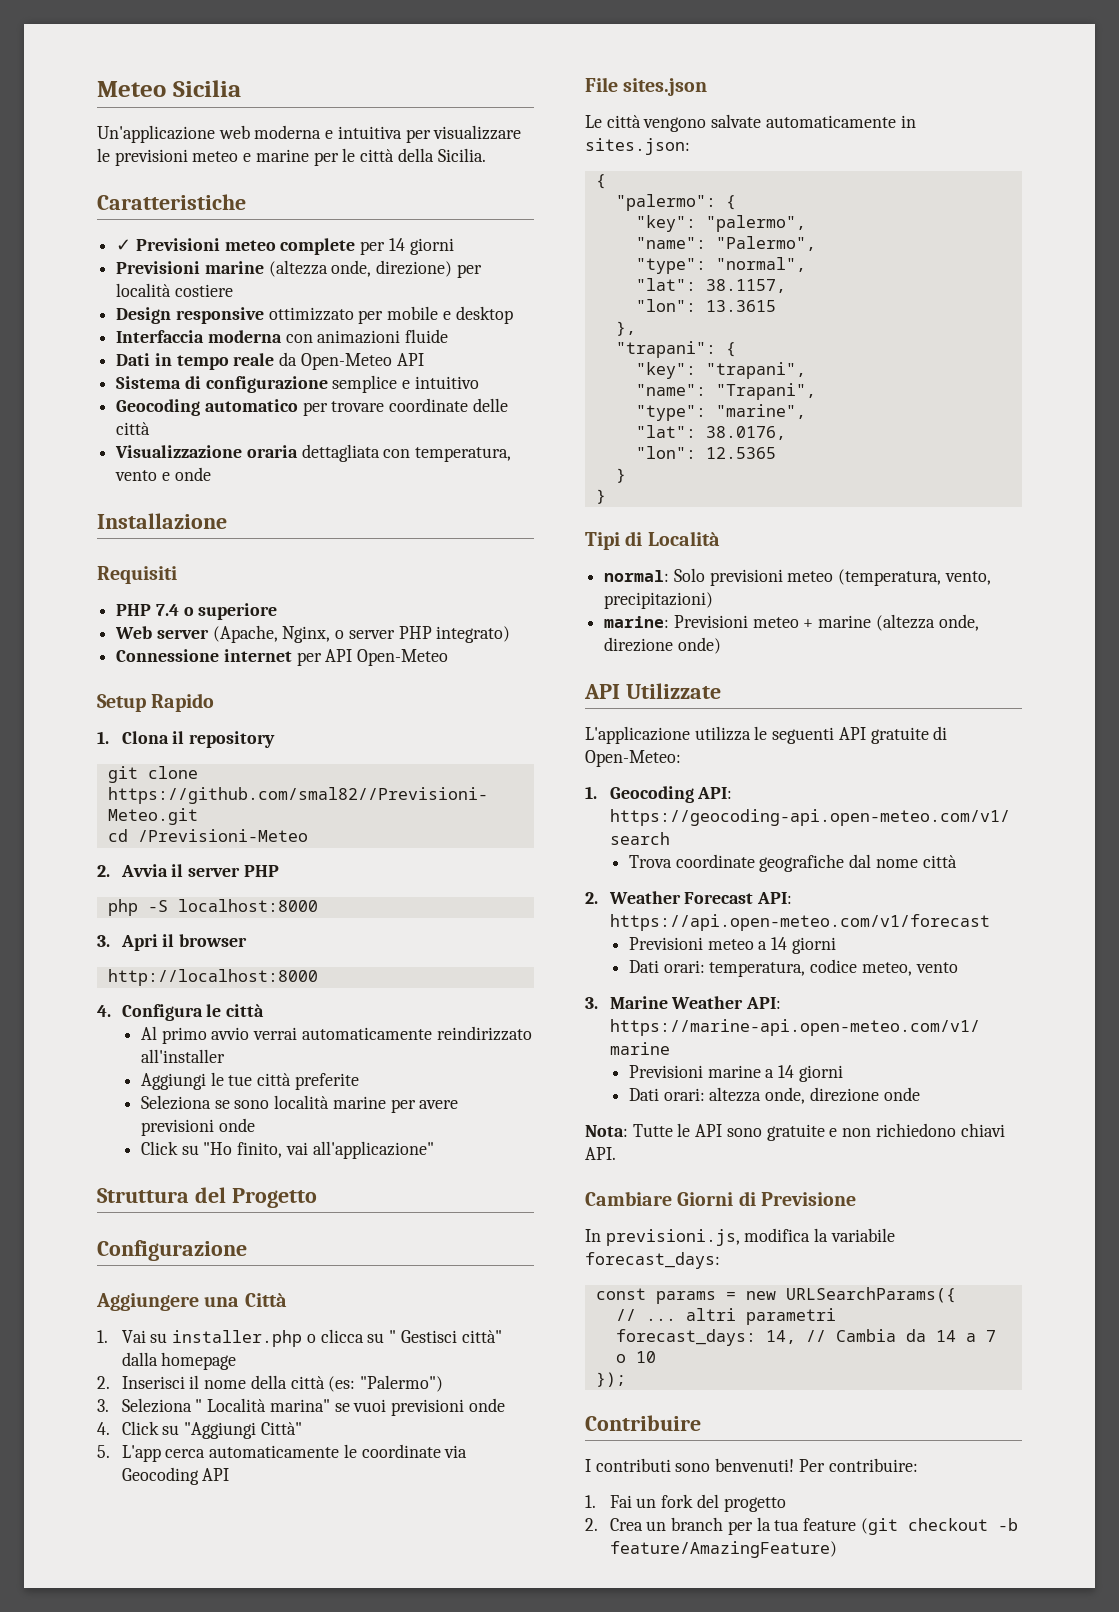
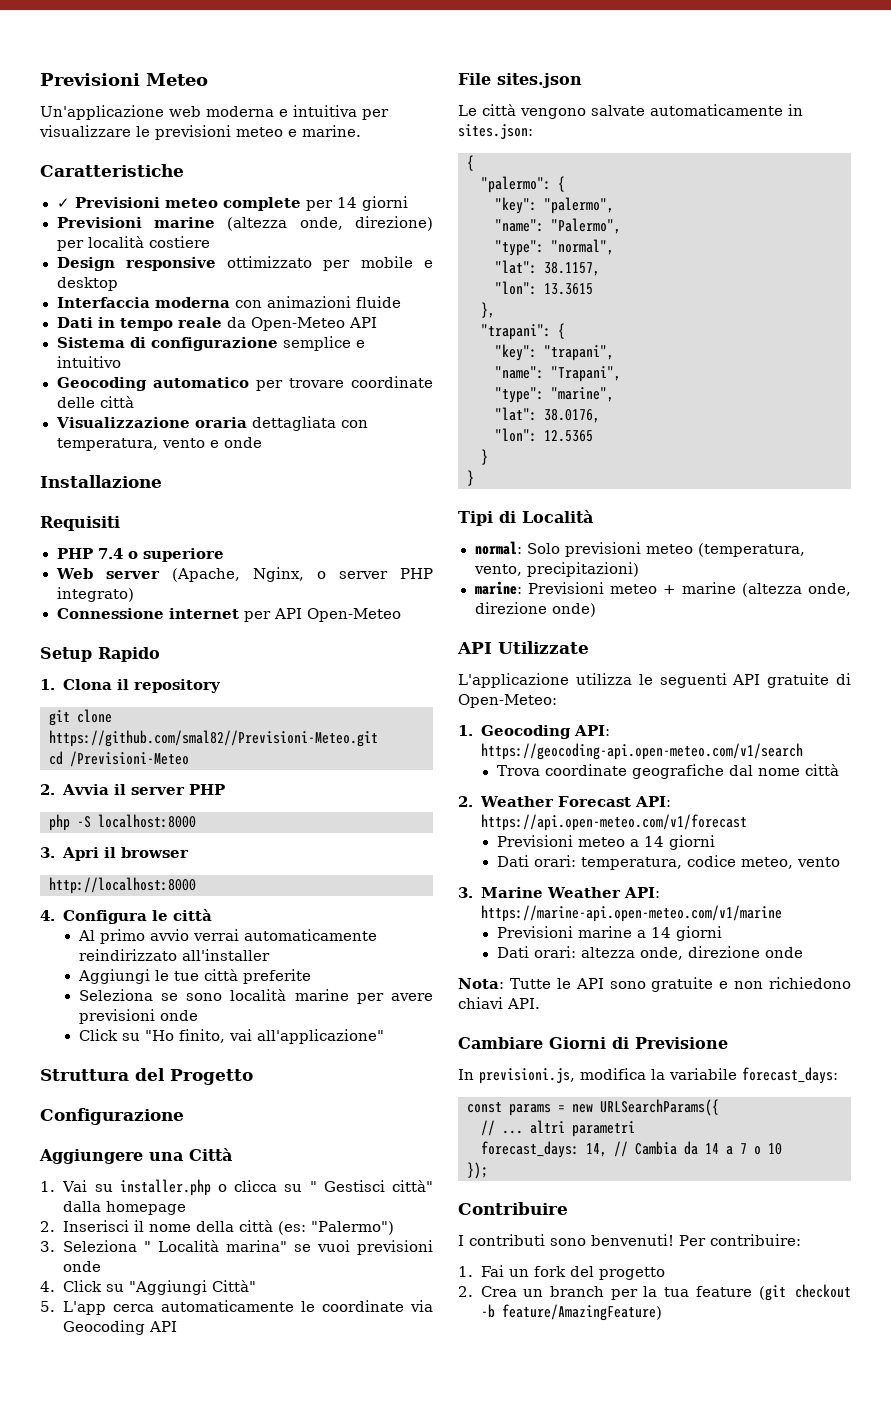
- Meteo Sicilia
+ Previsioni Meteo
- Un'applicazione web moderna e intuitiva per visualizzare le previsioni meteo e marine per le città della Sicilia.
+ Un'applicazione web moderna e intuitiva per visualizzare le previsioni meteo e marine.

